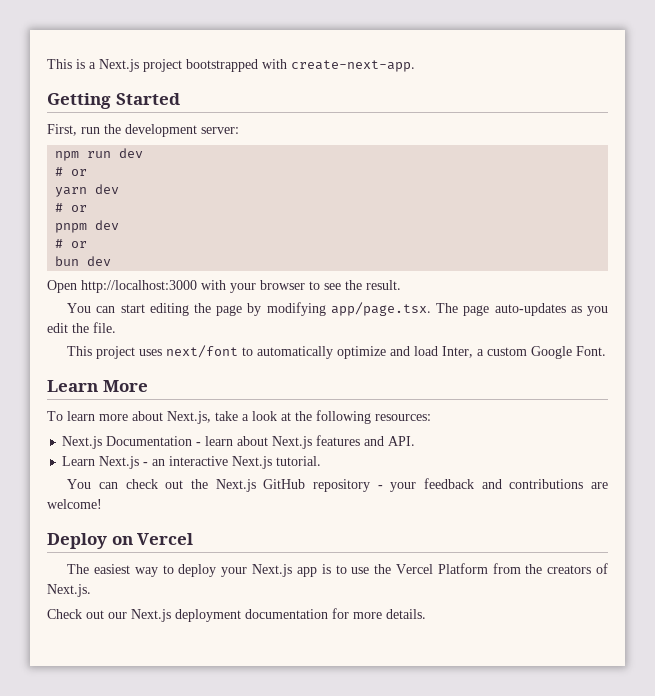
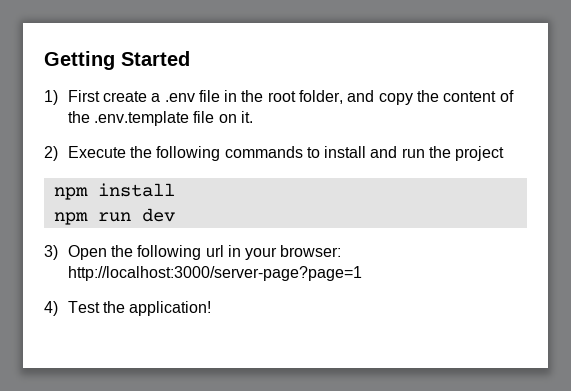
- This is a Next.js project bootstrapped with create-next-app.
  Getting Started
- First, run the development server:
+ 1) First create a .env file in the root folder, and copy the content of the .env.template file on it.
+ 2) Execute the following commands to install and run the project
+ npm install
  npm run dev
- # or
- yarn dev
- # or
- pnpm dev
- # or
- bun dev
- Open http://localhost:3000 with your browser to see the result.
- You can start editing the page by modifying app/page.tsx. The page auto-updates as you edit the file.
- This project uses next/font to automatically optimize and load Inter, a custom Google Font.
- Learn More
- To learn more about Next.js, take a look at the following resources:
- Next.js Documentation - learn about Next.js features and API.
- Learn Next.js - an interactive Next.js tutorial.
- You can check out the Next.js GitHub repository - your feedback and contributions are welcome!
- Deploy on Vercel
- The easiest way to deploy your Next.js app is to use the Vercel Platform from the creators of Next.js.
- Check out our Next.js deployment documentation for more details.
+ 3) Open the following url in your browser: http://localhost:3000/server-page?page=1
+ 4) Test the application!

